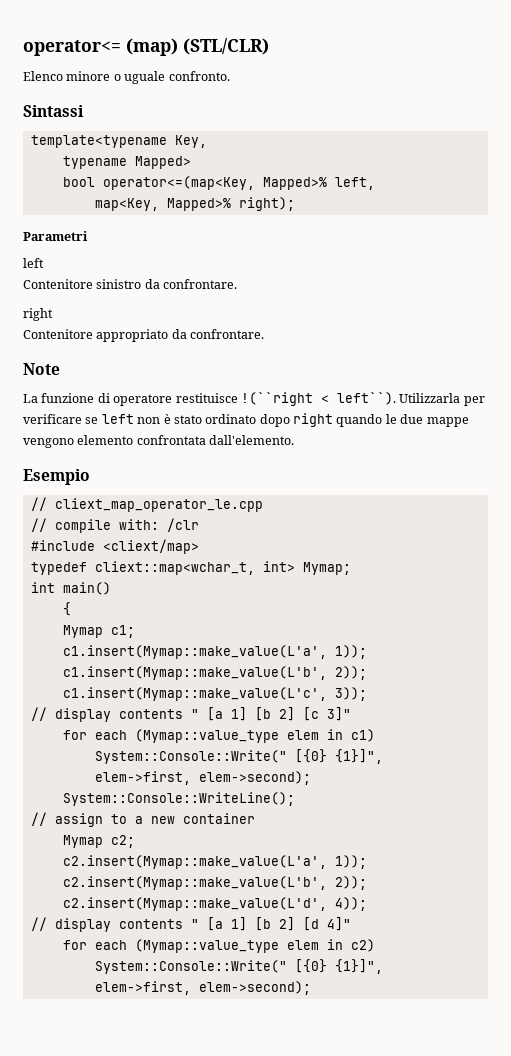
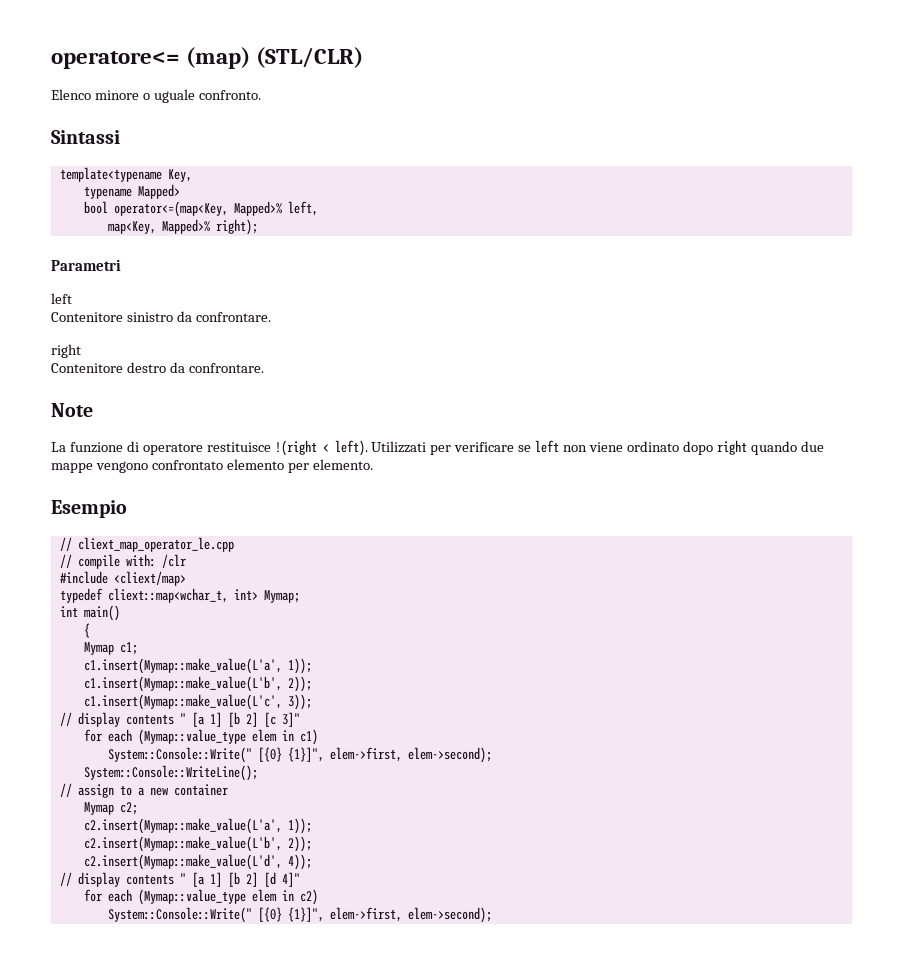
- operator<= (map) (STL/CLR)
+ operatore<= (map) (STL/CLR)
- Contenitore appropriato da confrontare.
+ Contenitore destro da confrontare.
- La funzione di operatore restituisce !(``right < left``). Utilizzarla per verificare se left non è stato ordinato dopo right quando le due mappe vengono elemento confrontata dall'elemento.
+ La funzione di operatore restituisce !(right < left). Utilizzati per verificare se left non viene ordinato dopo right quando due mappe vengono confrontato elemento per elemento.

